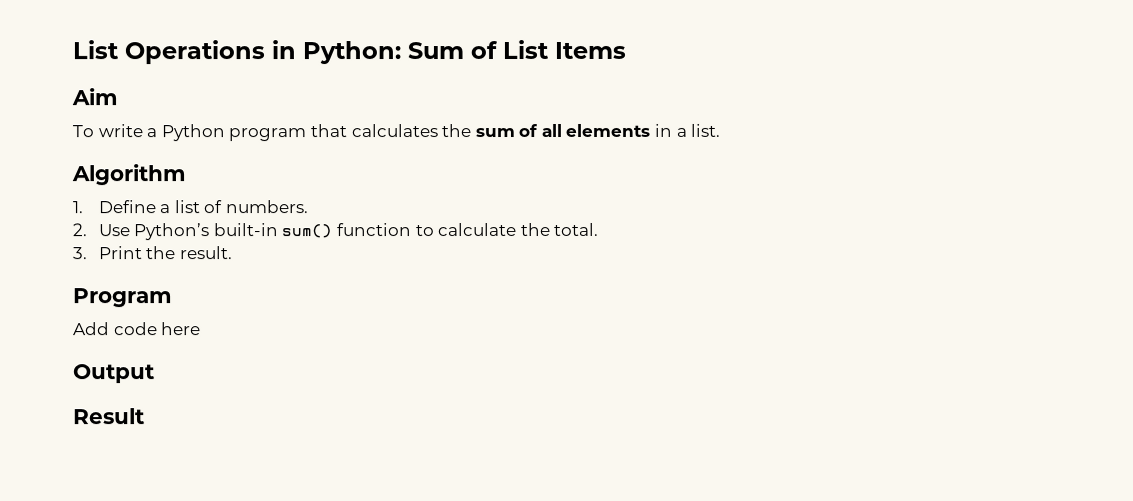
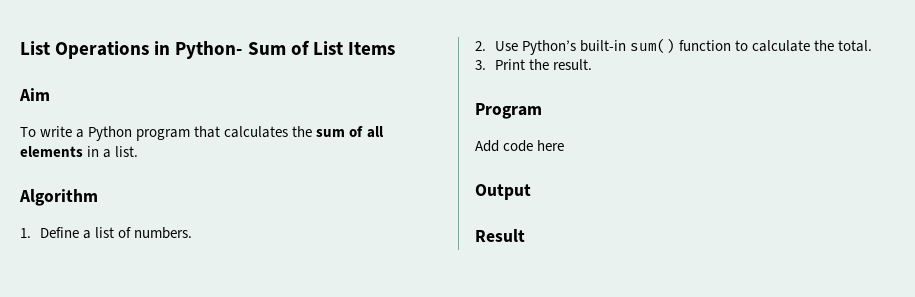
- List Operations in Python: Sum of List Items
+ List Operations in Python- Sum of List Items

